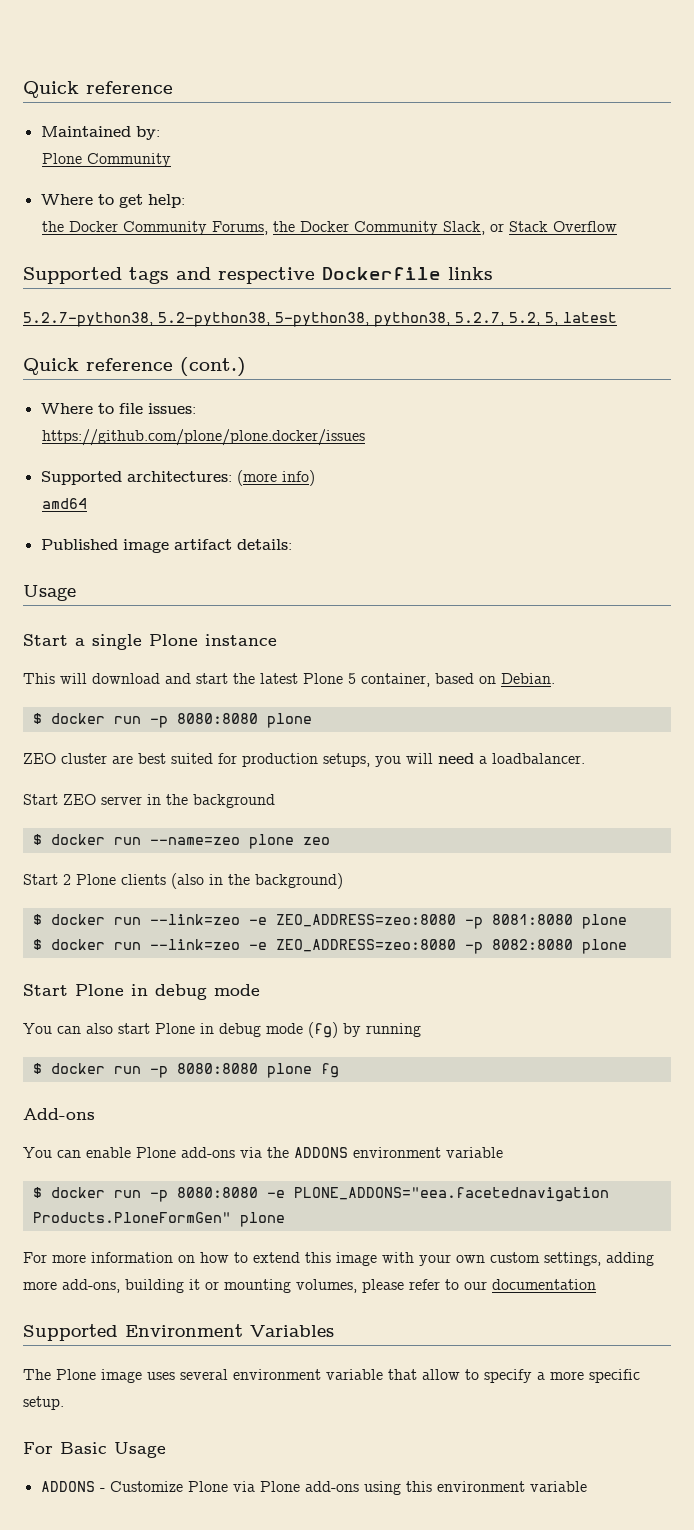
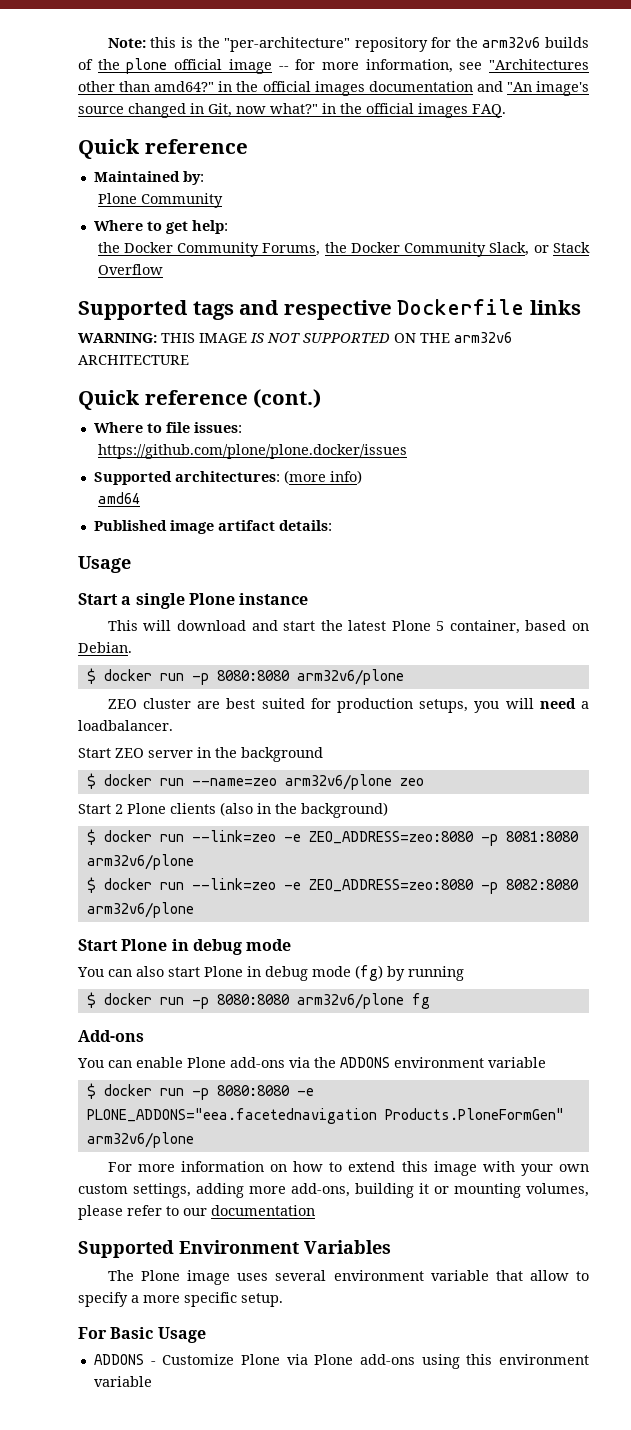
+ Note: this is the "per-architecture" repository for the arm32v6 builds of the plone official image -- for more information, see "Architectures other than amd64?" in the official images documentation and "An image's source changed in Git, now what?" in the official images FAQ.
- 5.2.7-python38, 5.2-python38, 5-python38, python38, 5.2.7, 5.2, 5, latest
+ WARNING: THIS IMAGE IS NOT SUPPORTED ON THE arm32v6 ARCHITECTURE
  This will download and start the latest Plone 5 container, based on Debian.
- $ docker run -p 8080:8080 plone
+ $ docker run -p 8080:8080 arm32v6/plone
- $ docker run --name=zeo plone zeo
+ $ docker run --name=zeo arm32v6/plone zeo
- $ docker run --link=zeo -e ZEO_ADDRESS=zeo:8080 -p 8081:8080 plone
+ $ docker run --link=zeo -e ZEO_ADDRESS=zeo:8080 -p 8081:8080 arm32v6/plone
- $ docker run --link=zeo -e ZEO_ADDRESS=zeo:8080 -p 8082:8080 plone
+ $ docker run --link=zeo -e ZEO_ADDRESS=zeo:8080 -p 8082:8080 arm32v6/plone
- $ docker run -p 8080:8080 plone fg
+ $ docker run -p 8080:8080 arm32v6/plone fg
- $ docker run -p 8080:8080 -e PLONE_ADDONS="eea.facetednavigation Products.PloneFormGen" plone
+ $ docker run -p 8080:8080 -e PLONE_ADDONS="eea.facetednavigation Products.PloneFormGen" arm32v6/plone

